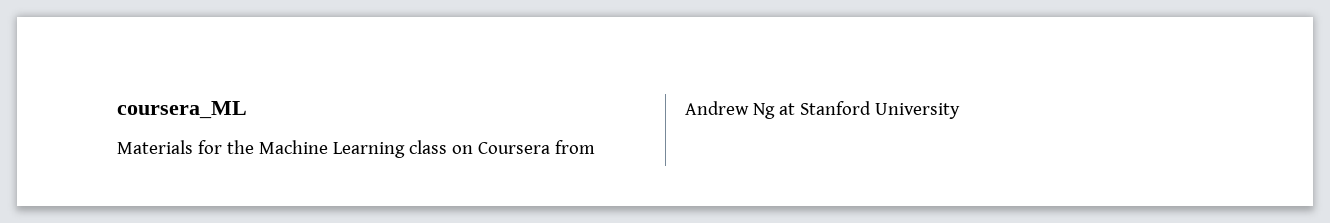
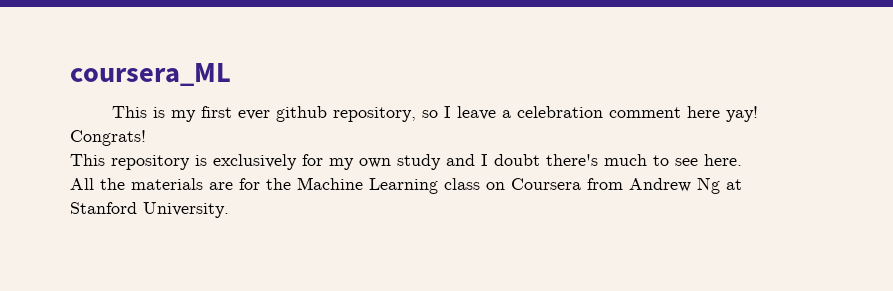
- Materials for the Machine Learning class on Coursera from Andrew Ng at Stanford University
+ This is my first ever github repository, so I leave a celebration comment here yay! Congrats!
+ This repository is exclusively for my own study and I doubt there's much to see here.
+ All the materials are for the Machine Learning class on Coursera from Andrew Ng at Stanford University.

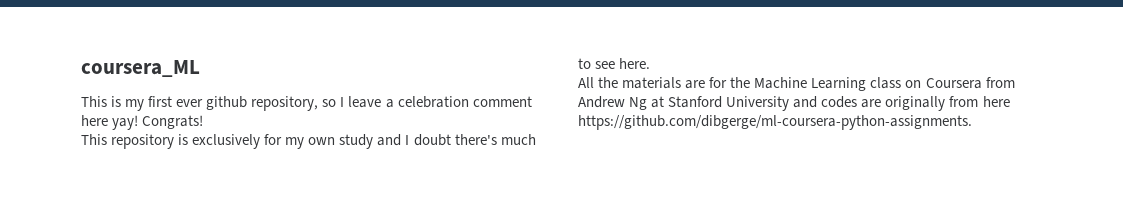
- All the materials are for the Machine Learning class on Coursera from Andrew Ng at Stanford University.
+ All the materials are for the Machine Learning class on Coursera from Andrew Ng at Stanford University and codes are originally from here https://github.com/dibgerge/ml-coursera-python-assignments.

